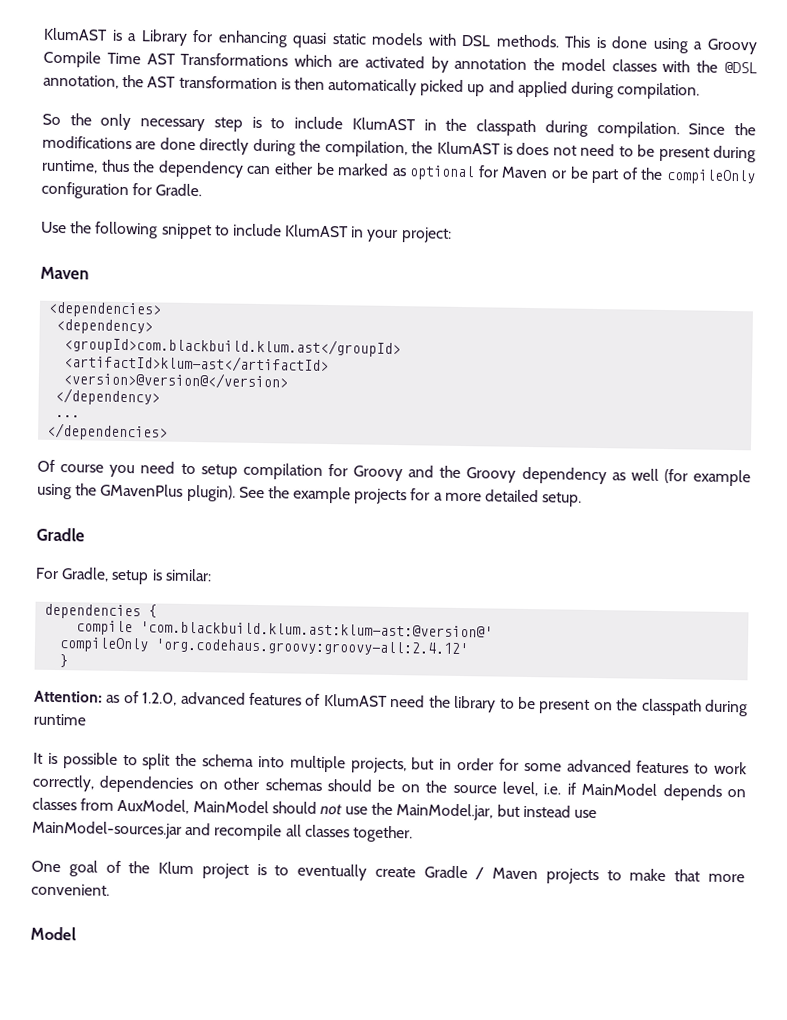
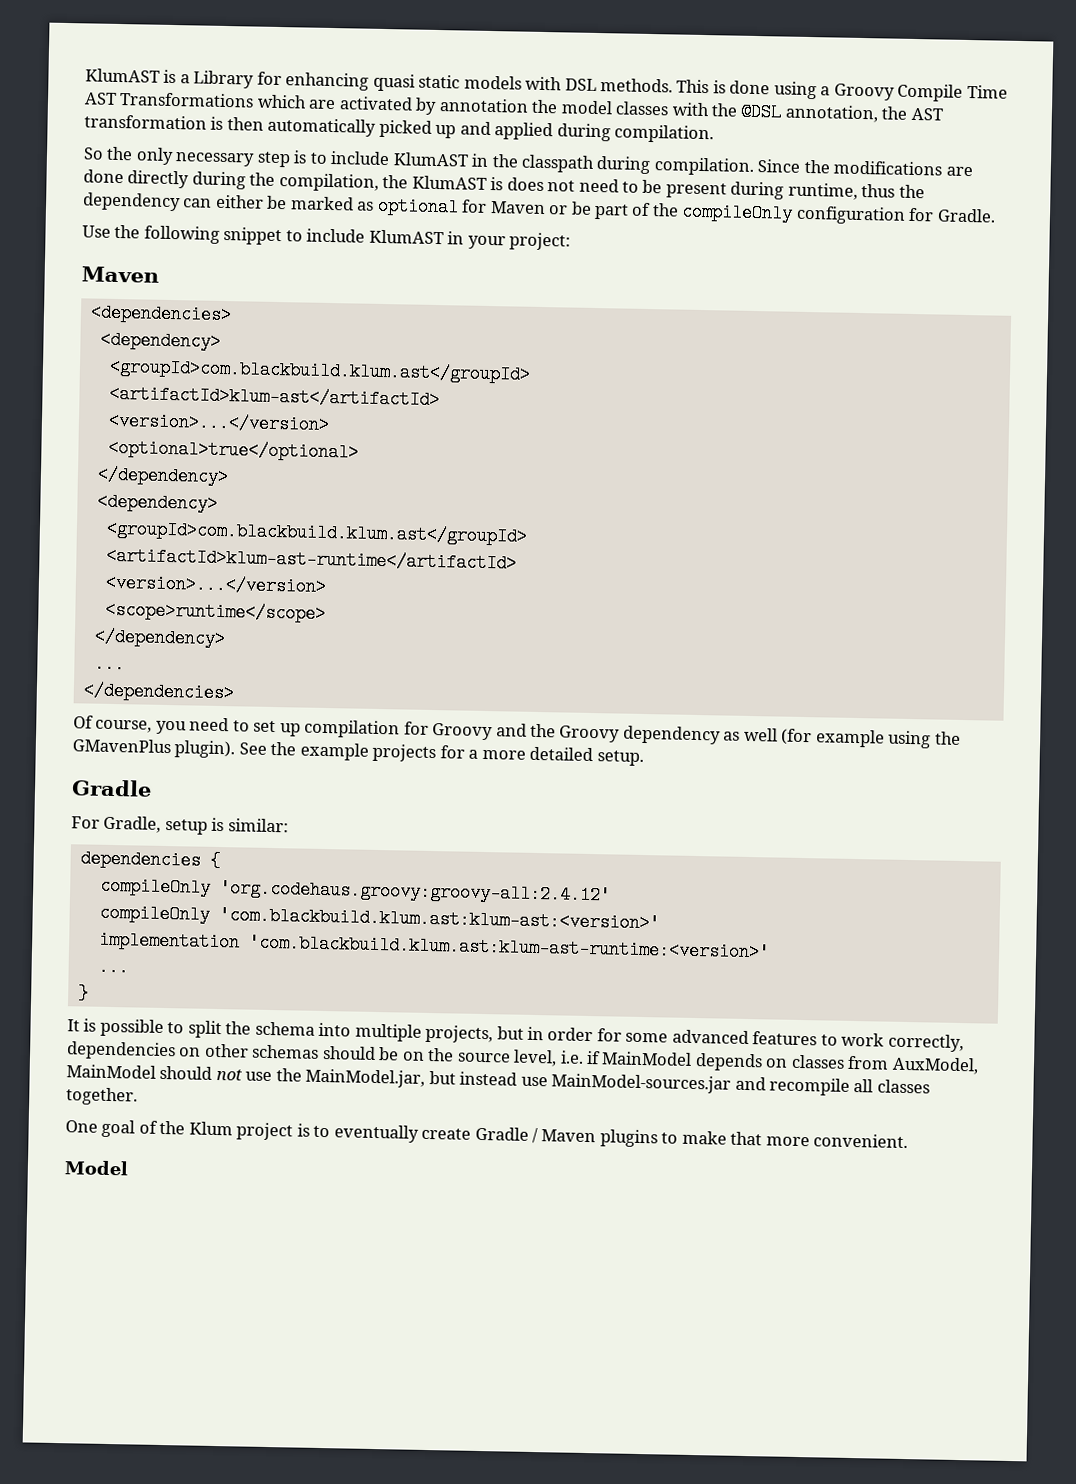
  <artifactId>klum-ast</artifactId>
- <version>@version@</version>
+ <version>...</version>
+ <optional>true</optional>
+ </dependency>
+ <dependency>
+ <groupId>com.blackbuild.klum.ast</groupId>
+ <artifactId>klum-ast-runtime</artifactId>
+ <version>...</version>
+ <scope>runtime</scope>
- Of course you need to setup compilation for Groovy and the Groovy dependency as well (for example using the GMavenPlus plugin).
+ Of course, you need to set up compilation for Groovy and the Groovy dependency as well (for example using the GMavenPlus plugin).
- compile 'com.blackbuild.klum.ast:klum-ast:@version@'
+ compileOnly 'com.blackbuild.klum.ast:klum-ast:<version>'
+ implementation 'com.blackbuild.klum.ast:klum-ast-runtime:<version>'
+ ...
  }
- Attention: as of 1.2.0, advanced features of KlumAST need the library to be present on the classpath during runtime
- One goal of the Klum project is to eventually create Gradle / Maven projects to make that more convenient.
+ One goal of the Klum project is to eventually create Gradle / Maven plugins to make that more convenient.

